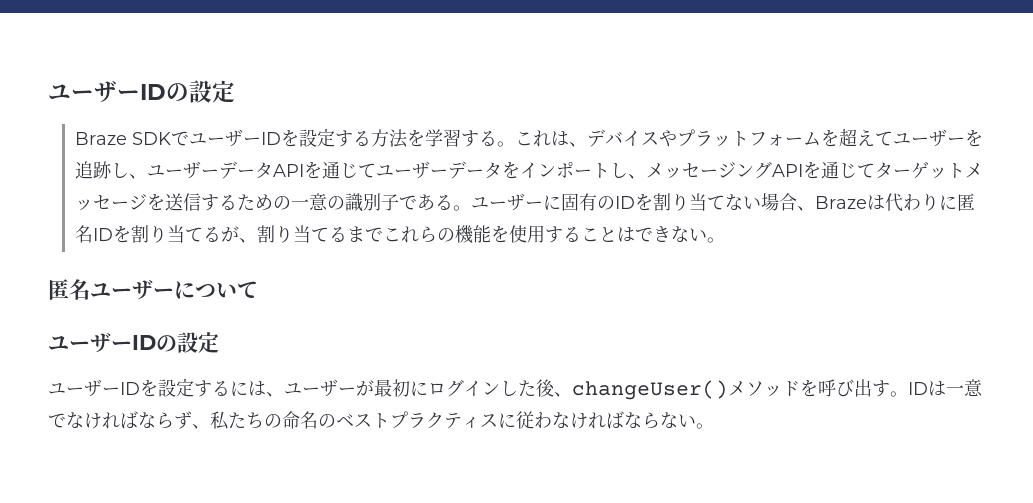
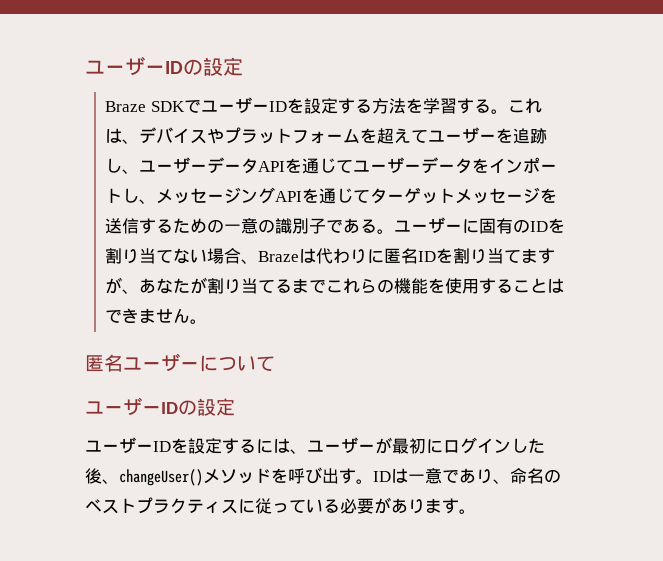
- ユーザーに固有のIDを割り当てない場合、Brazeは代わりに匿名IDを割り当てるが、割り当てるまでこれらの機能を使用することはできない。
+ ユーザーに固有のIDを割り当てない場合、Brazeは代わりに匿名IDを割り当てますが、あなたが割り当てるまでこれらの機能を使用することはできません。
- IDは一意でなければならず、私たちの命名のベストプラクティスに従わなければならない。
+ IDは一意であり、命名のベストプラクティスに従っている必要があります。

